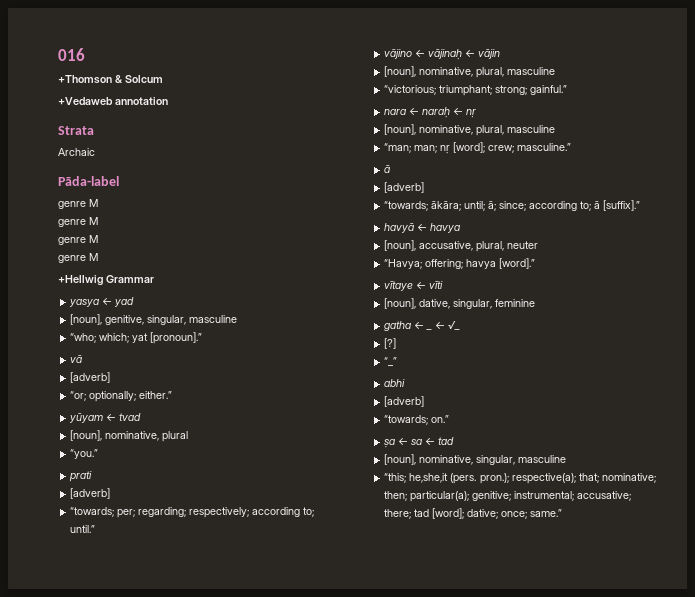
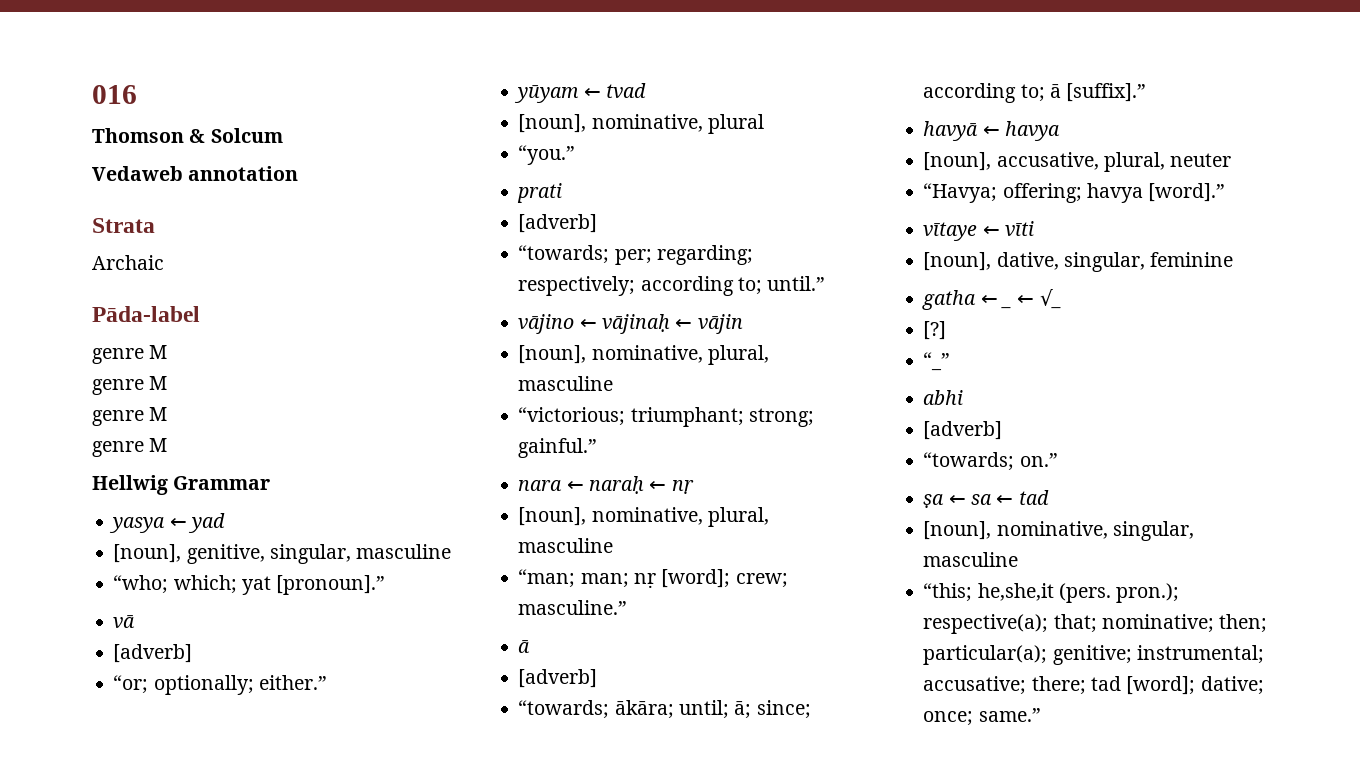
- +Thomson & Solcum
+ Thomson & Solcum
- +Vedaweb annotation
+ Vedaweb annotation
- +Hellwig Grammar
+ Hellwig Grammar

